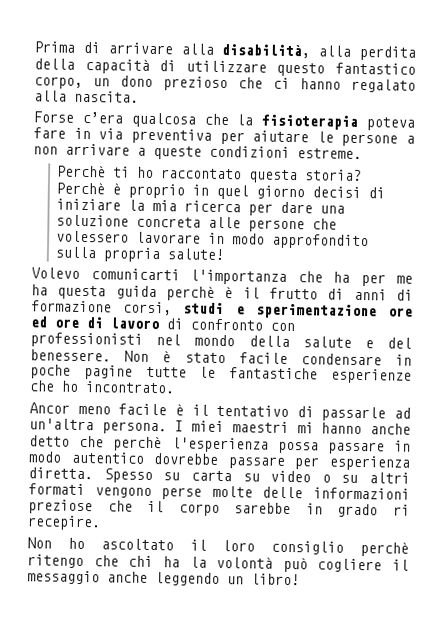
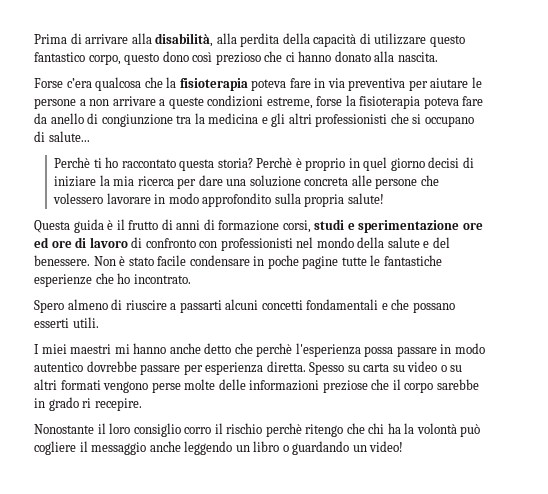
- Prima di arrivare alla disabilità, alla perdita della capacità di utilizzare questo fantastico corpo, un dono prezioso che ci hanno regalato alla nascita.
+ Prima di arrivare alla disabilità, alla perdita della capacità di utilizzare questo fantastico corpo, questo dono così prezioso che ci hanno donato alla nascita.
- Forse c’era qualcosa che la fisioterapia poteva fare in via preventiva per aiutare le persone a non arrivare a queste condizioni estreme.
+ Forse c’era qualcosa che la fisioterapia poteva fare in via preventiva per aiutare le persone a non arrivare a queste condizioni estreme, forse la fisioterapia poteva fare da anello di congiunzione tra la medicina e gli altri professionisti che si occupano di salute...
- Volevo comunicarti l'importanza che ha per me ha questa guida perchè è il frutto di anni di formazione corsi, studi e sperimentazione ore ed ore di lavoro di confronto con professionisti nel mondo della salute e del benessere.
+ Questa guida è il frutto di anni di formazione corsi, studi e sperimentazione ore ed ore di lavoro di confronto con professionisti nel mondo della salute e del benessere.
- Ancor meno facile è il tentativo di passarle ad un'altra persona. I miei maestri mi hanno anche detto che perchè l'esperienza possa passare in modo autentico dovrebbe passare per esperienza diretta.
+ Spero almeno di riuscire a passarti alcuni concetti fondamentali e che possano esserti utili.
+ I miei maestri mi hanno anche detto che perchè l'esperienza possa passare in modo autentico dovrebbe passare per esperienza diretta.
- Non ho ascoltato il loro consiglio perchè ritengo che chi ha la volontà può cogliere il messaggio anche leggendo un libro!
+ Nonostante il loro consiglio corro il rischio perchè ritengo che chi ha la volontà può cogliere il messaggio anche leggendo un libro o guardando un video!

